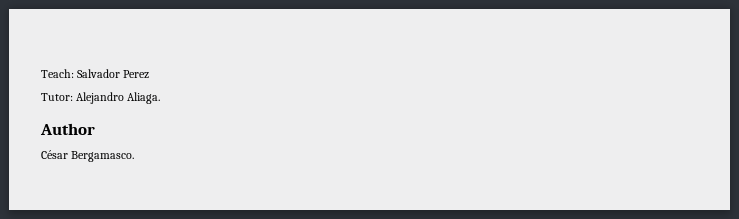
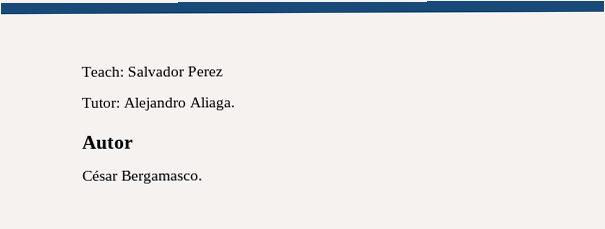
- Author
+ Autor

